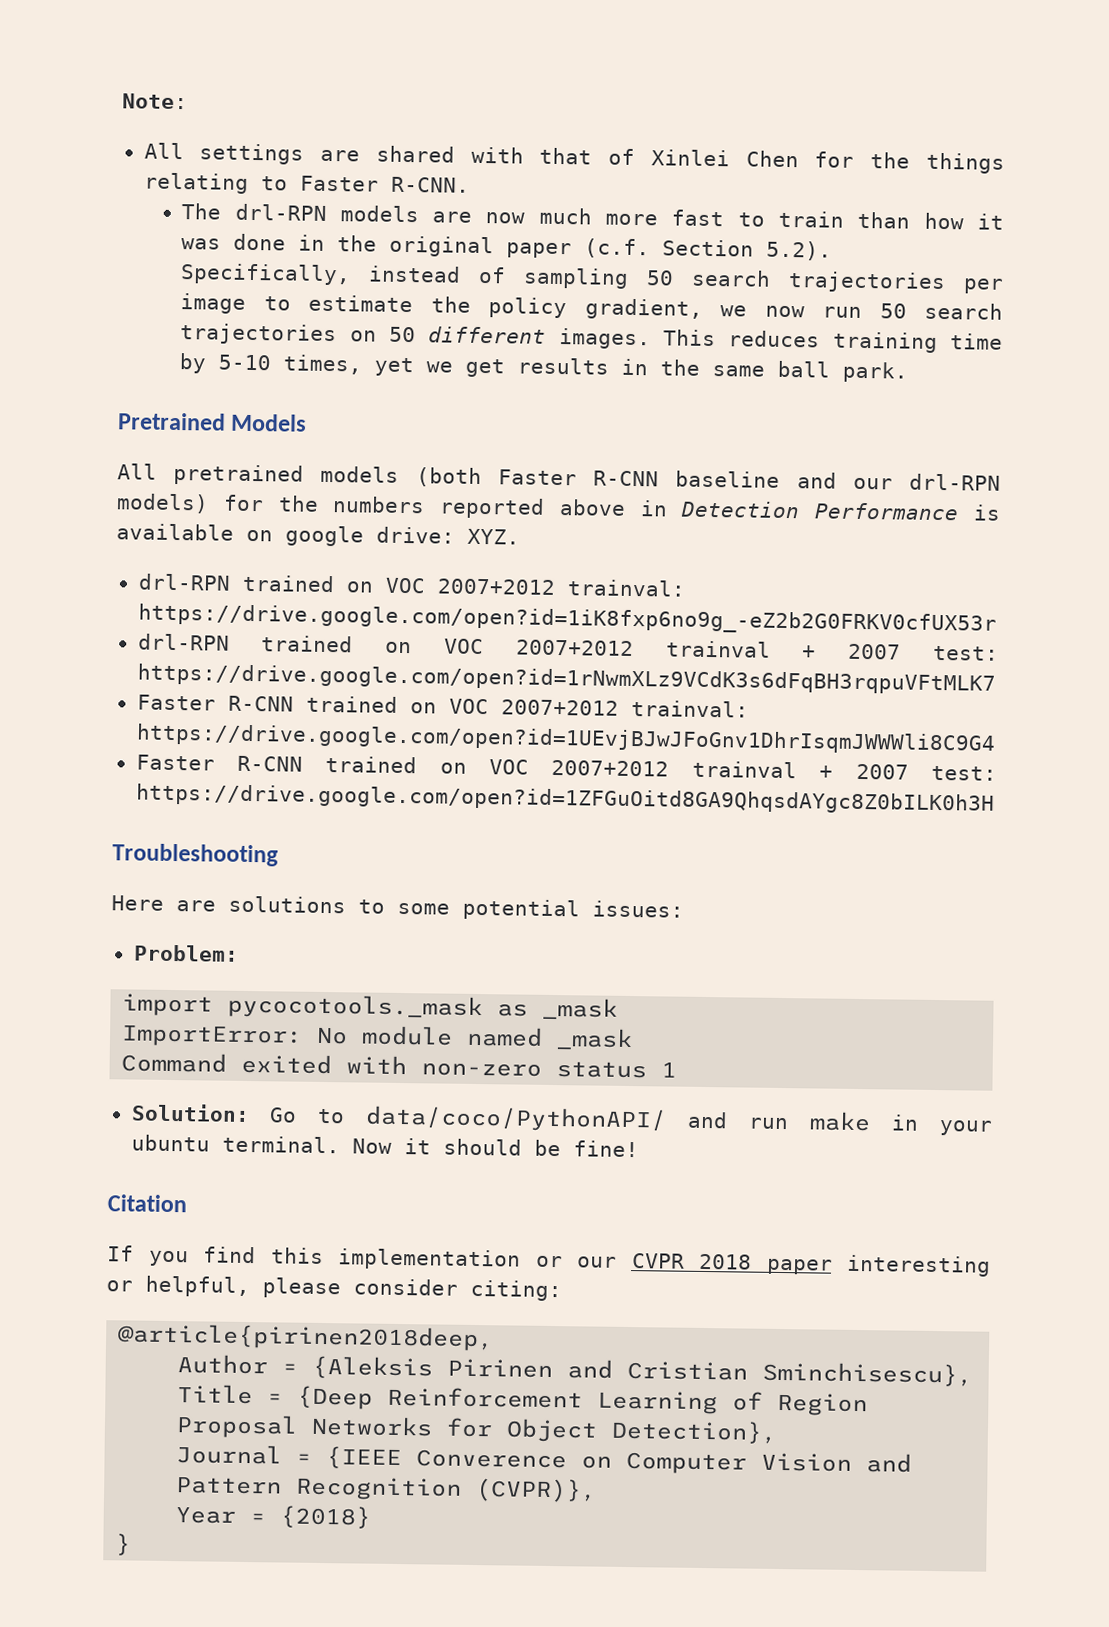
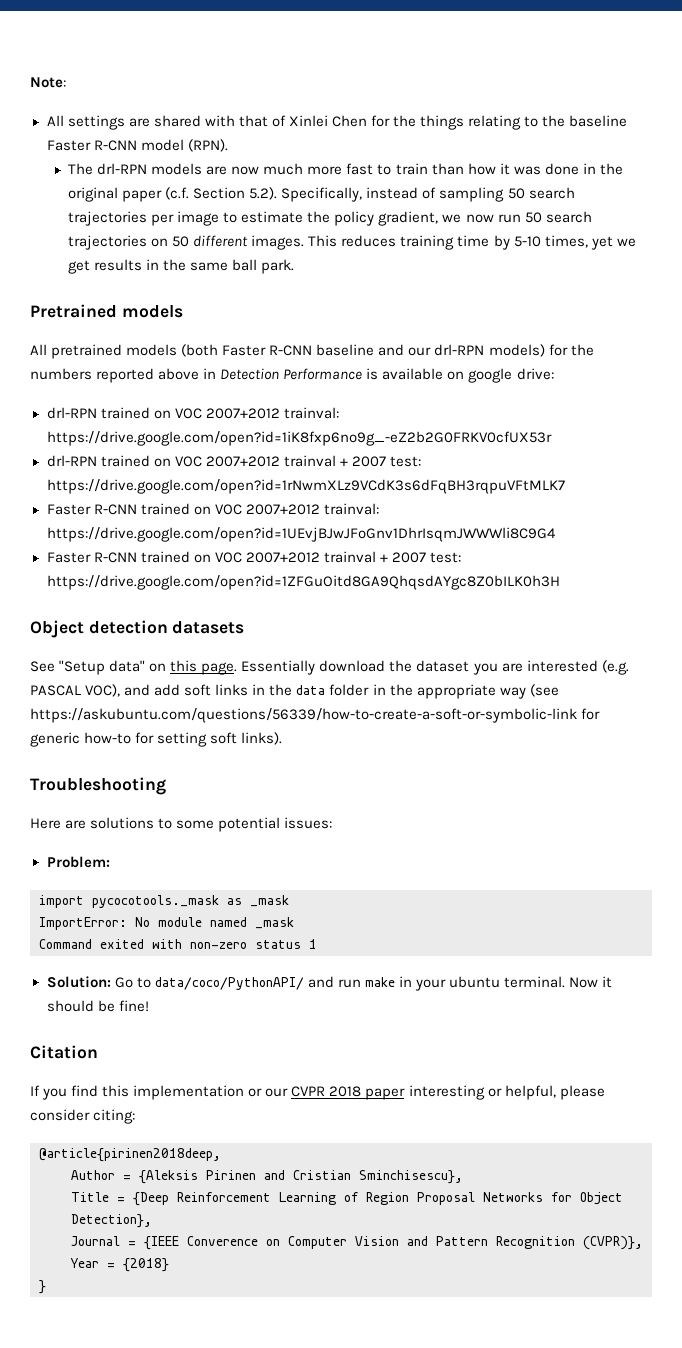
- All settings are shared with that of Xinlei Chen for the things relating to Faster R-CNN.
+ All settings are shared with that of Xinlei Chen for the things relating to the baseline Faster R-CNN model (RPN).
- Pretrained Models
+ Pretrained models
- All pretrained models (both Faster R-CNN baseline and our drl-RPN models) for the numbers reported above in Detection Performance is available on google drive: XYZ.
+ All pretrained models (both Faster R-CNN baseline and our drl-RPN models) for the numbers reported above in Detection Performance is available on google drive:
+ Object detection datasets
+ See "Setup data" on this page. Essentially download the dataset you are interested (e.g. PASCAL VOC), and add soft links in the data folder in the appropriate way (see https://askubuntu.com/questions/56339/how-to-create-a-soft-or-symbolic-link for generic how-to for setting soft links).

